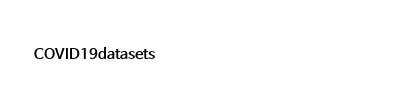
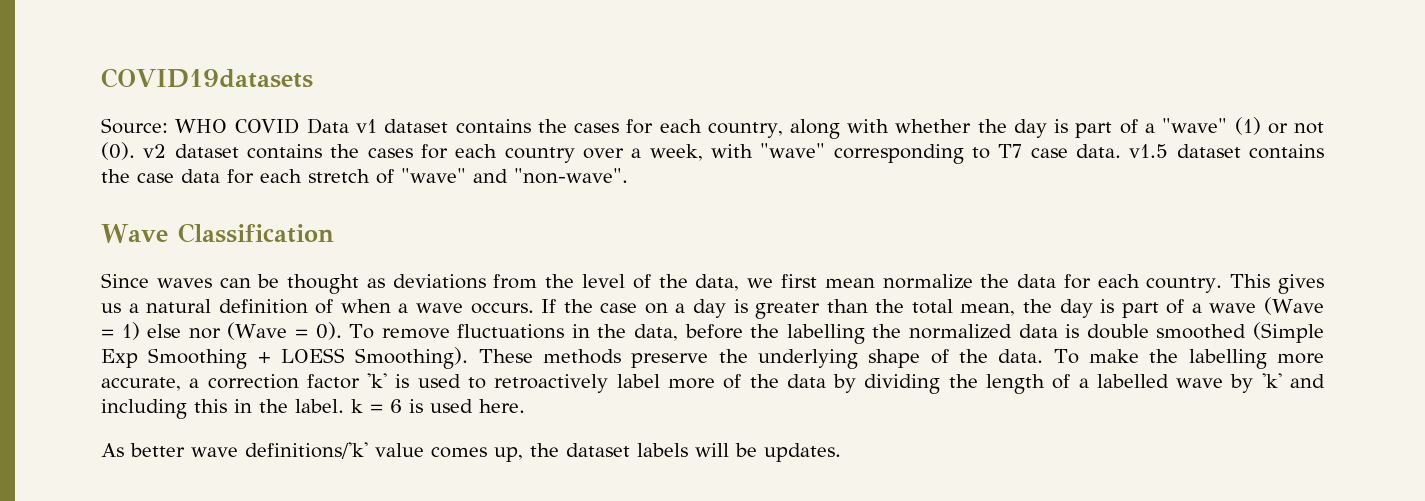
+ Source: WHO COVID Data v1 dataset contains the cases for each country, along with whether the day is part of a "wave" (1) or not (0). v2 dataset contains the cases for each country over a week, with "wave" corresponding to T7 case data. v1.5 dataset contains the case data for each stretch of "wave" and "non-wave".
+ Wave Classification
+ Since waves can be thought as deviations from the level of the data, we first mean normalize the data for each country. This gives us a natural definition of when a wave occurs. If the case on a day is greater than the total mean, the day is part of a wave (Wave = 1) else nor (Wave = 0). To remove fluctuations in the data, before the labelling the normalized data is double smoothed (Simple Exp Smoothing + LOESS Smoothing). These methods preserve the underlying shape of the data. To make the labelling more accurate, a correction factor 'k' is used to retroactively label more of the data by dividing the length of a labelled wave by 'k' and including this in the label. k = 6 is used here.
+ As better wave definitions/'k' value comes up, the dataset labels will be updates.

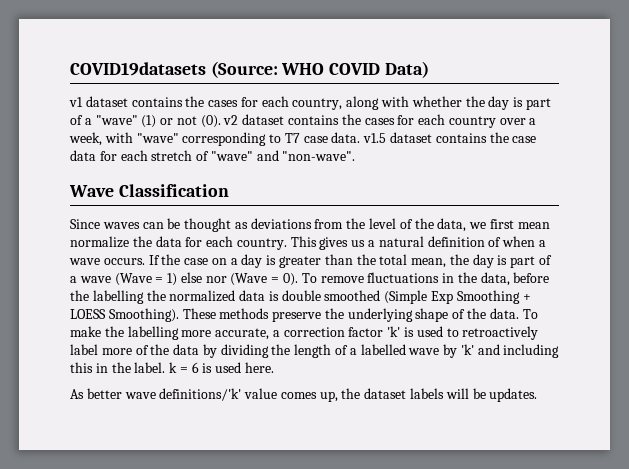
- COVID19datasets
- Source: WHO COVID Data v1 dataset contains the cases for each country, along with whether the day is part of a "wave" (1) or not (0). v2 dataset contains the cases for each country over a week, with "wave" corresponding to T7 case data. v1.5 dataset contains the case data for each stretch of "wave" and "non-wave".
+ COVID19datasets (Source: WHO COVID Data)
+ v1 dataset contains the cases for each country, along with whether the day is part of a "wave" (1) or not (0). v2 dataset contains the cases for each country over a week, with "wave" corresponding to T7 case data. v1.5 dataset contains the case data for each stretch of "wave" and "non-wave".

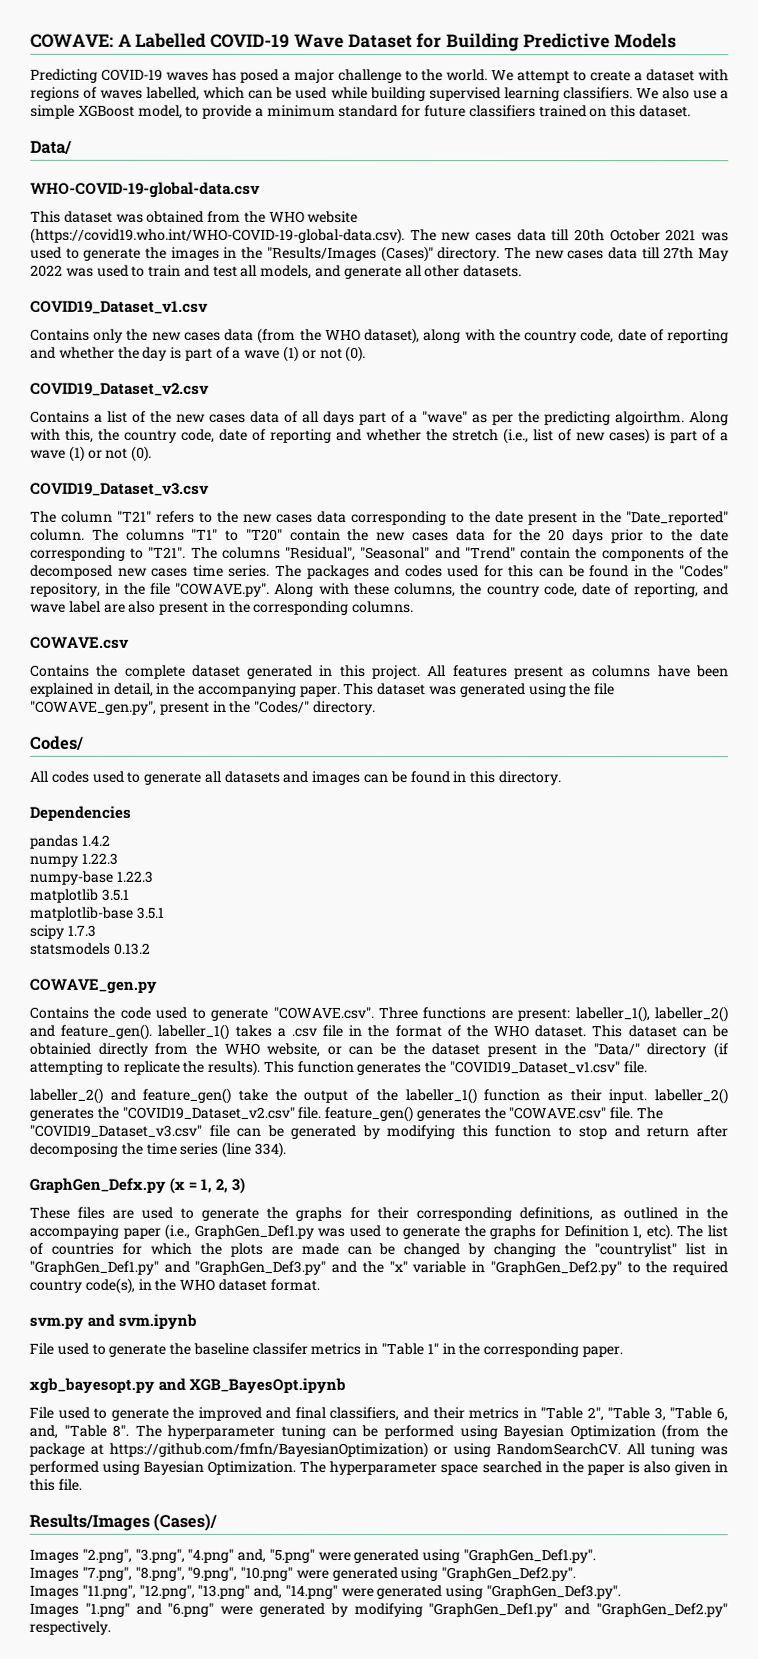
- COVID19datasets (Source: WHO COVID Data)
- v1 dataset contains the cases for each country, along with whether the day is part of a "wave" (1) or not (0). v2 dataset contains the cases for each country over a week, with "wave" corresponding to T7 case data. v1.5 dataset contains the case data for each stretch of "wave" and "non-wave".
- Wave Classification
- Since waves can be thought as deviations from the level of the data, we first mean normalize the data for each country. This gives us a natural definition of when a wave occurs. If the case on a day is greater than the total mean, the day is part of a wave (Wave = 1) else nor (Wave = 0). To remove fluctuations in the data, before the labelling the normalized data is double smoothed (Simple Exp Smoothing + LOESS Smoothing). These methods preserve the underlying shape of the data. To make the labelling more accurate, a correction factor 'k' is used to retroactively label more of the data by dividing the length of a labelled wave by 'k' and including this in the label. k = 6 is used here.
- As better wave definitions/'k' value comes up, the dataset labels will be updates.
+ COWAVE: A Labelled COVID-19 Wave Dataset for Building Predictive Models
+ Predicting COVID-19 waves has posed a major challenge to the world. We attempt to create a dataset with regions of waves labelled, which can be used while building supervised learning classifiers. We also use a simple XGBoost model, to provide a minimum standard for future classifiers trained on this dataset.
+ Data/
+ WHO-COVID-19-global-data.csv
+ This dataset was obtained from the WHO website (https://covid19.who.int/WHO-COVID-19-global-data.csv). The new cases data till 20th October 2021 was used to generate the images in the "Results/Images (Cases)" directory. The new cases data till 27th May 2022 was used to train and test all models, and generate all other datasets.
+ COVID19_Dataset_v1.csv
+ Contains only the new cases data (from the WHO dataset), along with the country code, date of reporting and whether the day is part of a wave (1) or not (0).
+ COVID19_Dataset_v2.csv
+ Contains a list of the new cases data of all days part of a "wave" as per the predicting algoirthm. Along with this, the country code, date of reporting and whether the stretch (i.e., list of new cases) is part of a wave (1) or not (0).
+ COVID19_Dataset_v3.csv
+ The column "T21" refers to the new cases data corresponding to the date present in the "Date_reported" column. The columns "T1" to "T20" contain the new cases data for the 20 days prior to the date corresponding to "T21". The columns "Residual", "Seasonal" and "Trend" contain the components of the decomposed new cases time series. The packages and codes used for this can be found in the "Codes" repository, in the file "COWAVE.py". Along with these columns, the country code, date of reporting, and wave label are also present in the corresponding columns.
+ COWAVE.csv
+ Contains the complete dataset generated in this project. All features present as columns have been explained in detail, in the accompanying paper. This dataset was generated using the file "COWAVE_gen.py", present in the "Codes/" directory.
+ Codes/
+ All codes used to generate all datasets and images can be found in this directory.
+ Dependencies
+ pandas 1.4.2
+ numpy 1.22.3
+ numpy-base 1.22.3
+ matplotlib 3.5.1
+ matplotlib-base 3.5.1
+ scipy 1.7.3
+ statsmodels 0.13.2
+ COWAVE_gen.py
+ Contains the code used to generate "COWAVE.csv". Three functions are present: labeller_1(), labeller_2() and feature_gen(). labeller_1() takes a .csv file in the format of the WHO dataset. This dataset can be obtainied directly from the WHO website, or can be the dataset present in the "Data/" directory (if attempting to replicate the results). This function generates the "COVID19_Dataset_v1.csv" file.
+ labeller_2() and feature_gen() take the output of the labeller_1() function as their input. labeller_2() generates the "COVID19_Dataset_v2.csv" file. feature_gen() generates the "COWAVE.csv" file. The "COVID19_Dataset_v3.csv" file can be generated by modifying this function to stop and return after decomposing the time series (line 334).
+ GraphGen_Defx.py (x = 1, 2, 3)
+ These files are used to generate the graphs for their corresponding definitions, as outlined in the accompaying paper (i.e., GraphGen_Def1.py was used to generate the graphs for Definition 1, etc). The list of countries for which the plots are made can be changed by changing the "countrylist" list in "GraphGen_Def1.py" and "GraphGen_Def3.py" and the "x" variable in "GraphGen_Def2.py" to the required country code(s), in the WHO dataset format.
+ svm.py and svm.ipynb
+ File used to generate the baseline classifer metrics in "Table 1" in the corresponding paper.
+ xgb_bayesopt.py and XGB_BayesOpt.ipynb
+ File used to generate the improved and final classifiers, and their metrics in "Table 2", "Table 3, "Table 6, and, "Table 8". The hyperparameter tuning can be performed using Bayesian Optimization (from the package at https://github.com/fmfn/BayesianOptimization) or using RandomSearchCV. All tuning was performed using Bayesian Optimization. The hyperparameter space searched in the paper is also given in this file.
+ Results/Images (Cases)/
+ Images "2.png", "3.png", "4.png" and, "5.png" were generated using "GraphGen_Def1.py".
+ Images "7.png", "8.png", "9.png", "10.png" were generated using "GraphGen_Def2.py".
+ Images "11.png", "12.png", "13.png" and, "14.png" were generated using "GraphGen_Def3.py".
+ Images "1.png" and "6.png" were generated by modifying "GraphGen_Def1.py" and "GraphGen_Def2.py" respectively.

